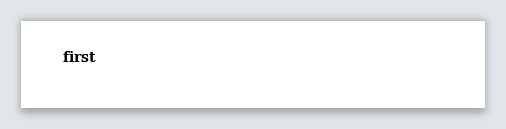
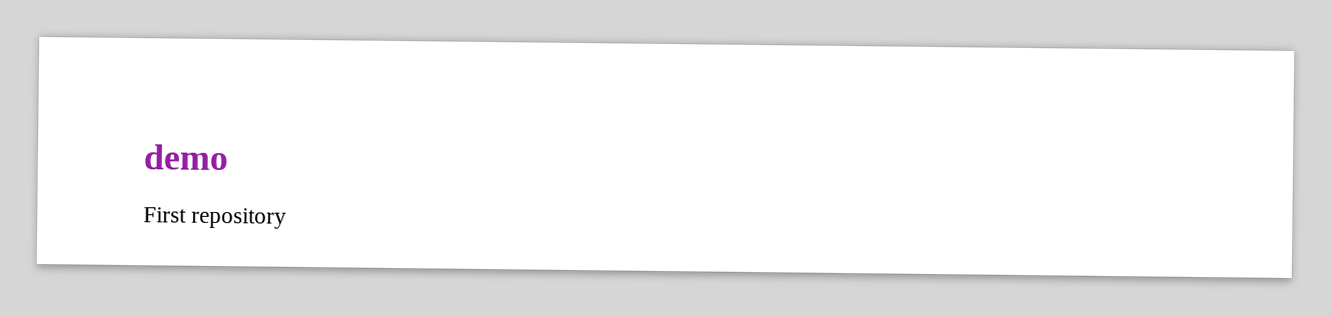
- first
+ demo
+ First repository

